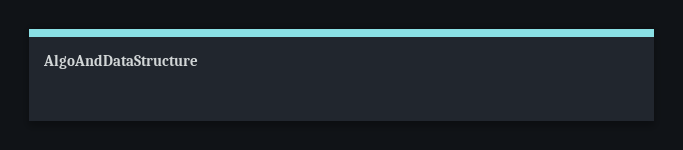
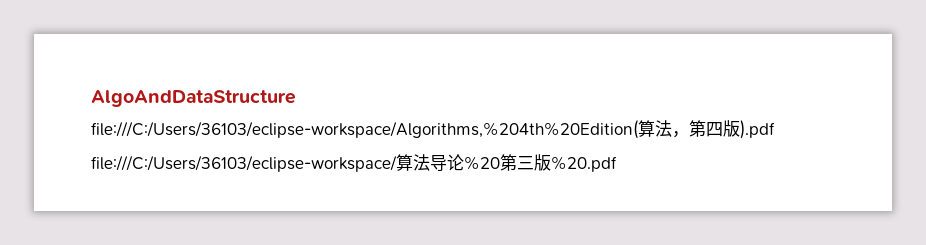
+ file:///C:/Users/36103/eclipse-workspace/Algorithms,%204th%20Edition(算法，第四版).pdf
+ file:///C:/Users/36103/eclipse-workspace/算法导论%20第三版%20.pdf

